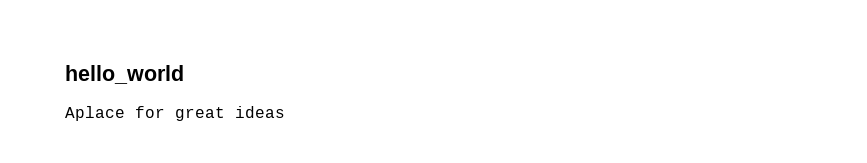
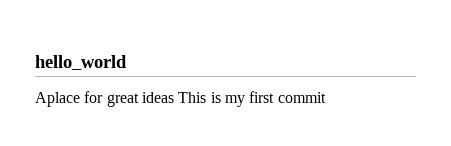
- Aplace for great ideas
+ Aplace for great ideas This is my first commit

